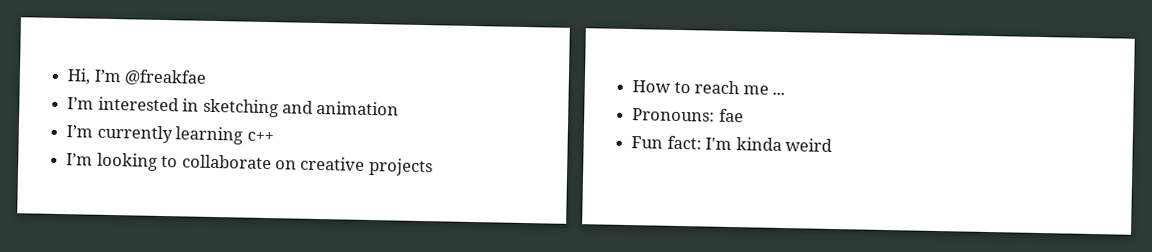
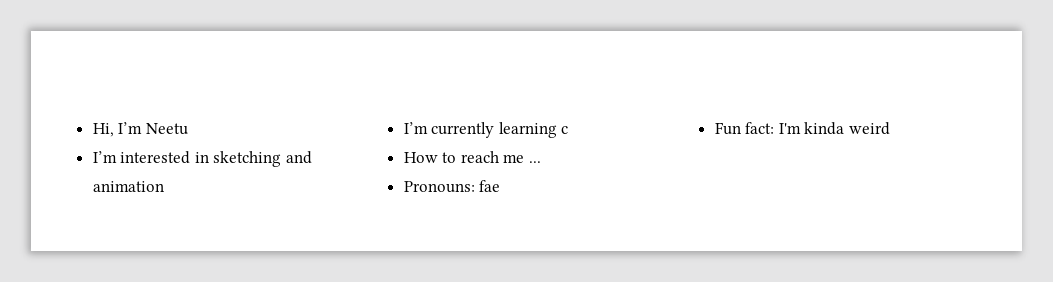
- Hi, I’m @freakfae
+ Hi, I’m Neetu
- I’m currently learning c++
- I’m looking to collaborate on creative projects
+ I’m currently learning c

